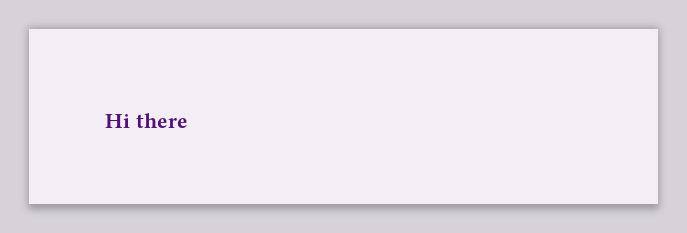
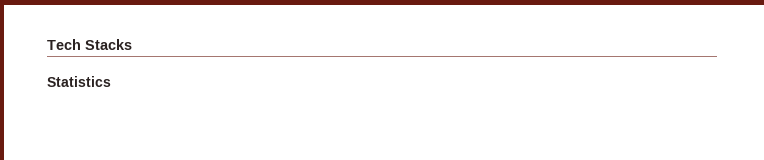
- Hi there
+ Tech Stacks
+ Statistics

